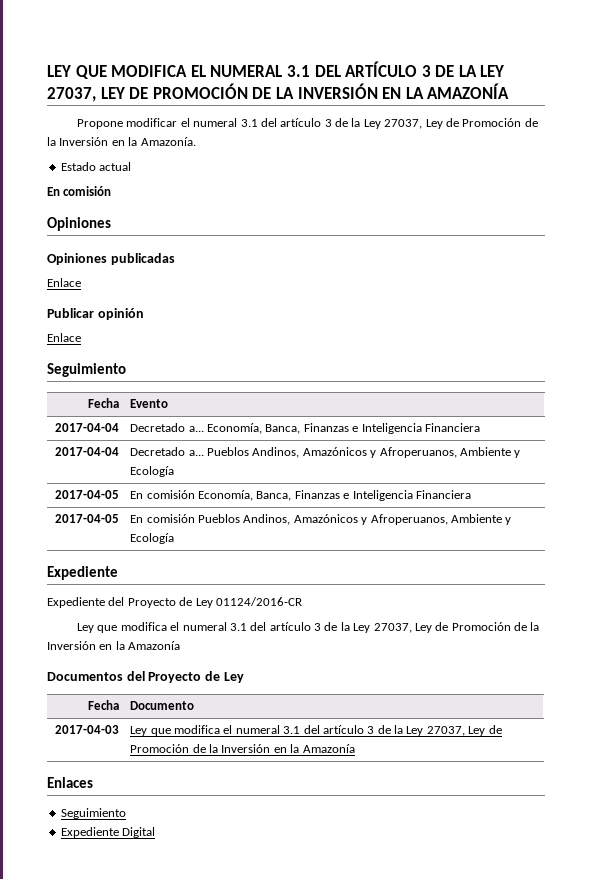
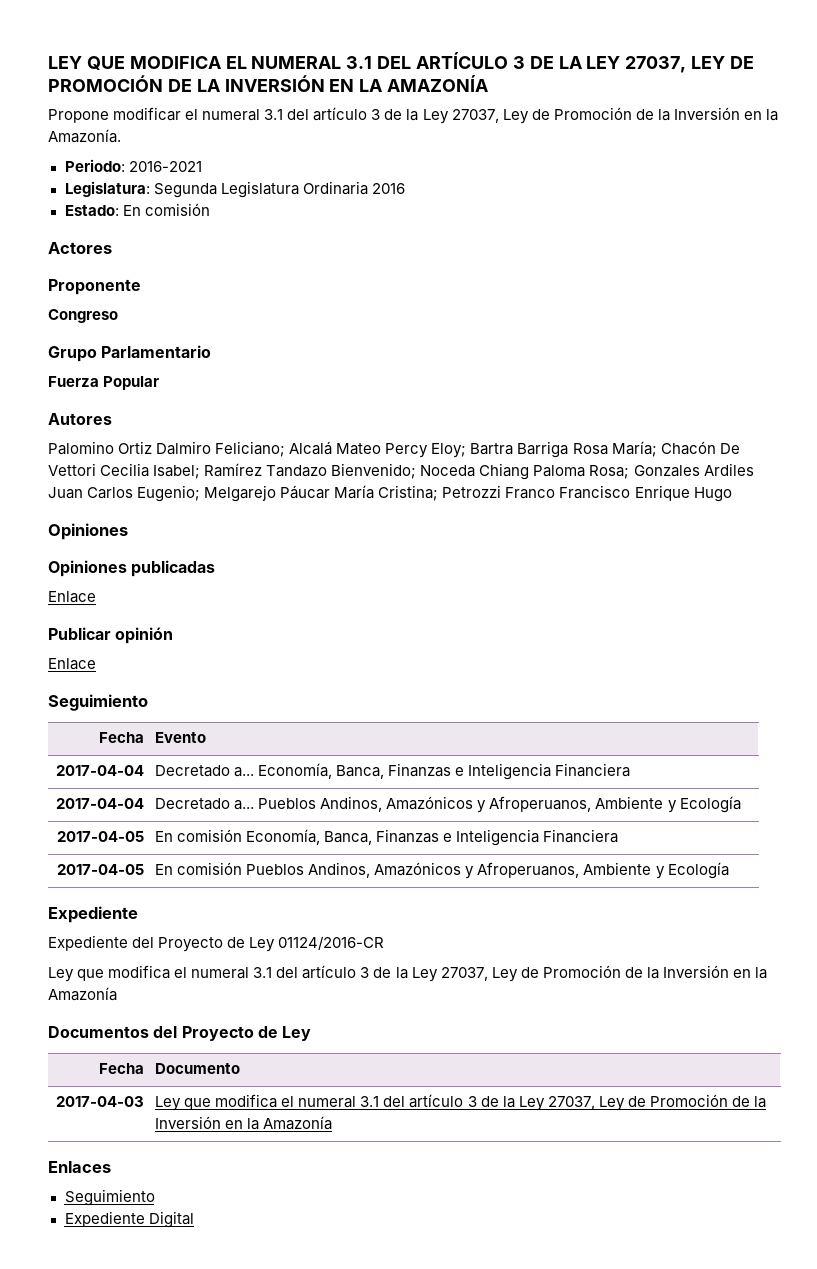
- Estado actual
- En comisión
+ Periodo: 2016-2021
+ Legislatura: Segunda Legislatura Ordinaria 2016
+ Estado: En comisión
+ Actores
+ Proponente
+ Congreso
+ Grupo Parlamentario
+ Fuerza Popular
+ Autores
+ Palomino Ortiz Dalmiro Feliciano; Alcalá Mateo Percy Eloy; Bartra Barriga Rosa María; Chacón De Vettori Cecilia Isabel; Ramírez Tandazo Bienvenido; Noceda Chiang Paloma Rosa; Gonzales Ardiles Juan Carlos Eugenio; Melgarejo Páucar María Cristina; Petrozzi Franco Francisco Enrique Hugo

